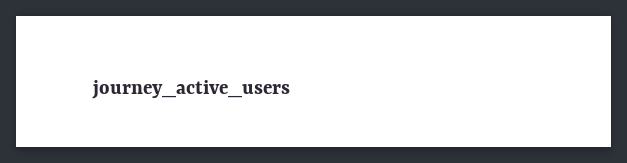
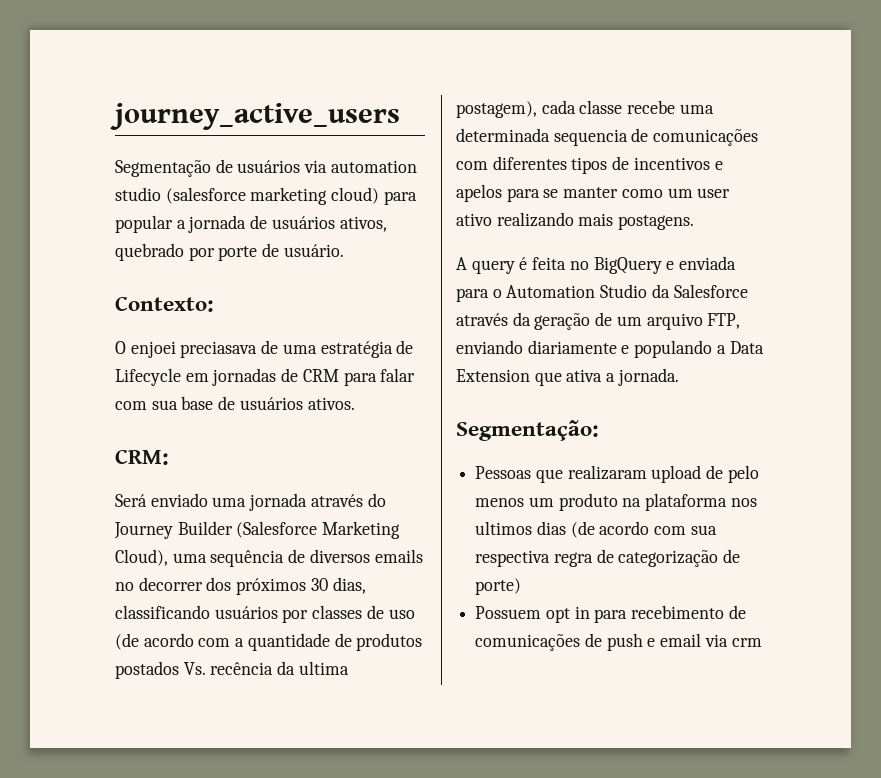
+ Segmentação de usuários via automation studio (salesforce marketing cloud) para popular a jornada de usuários ativos, quebrado por porte de usuário.
+ Contexto:
+ O enjoei preciasava de uma estratégia de Lifecycle em jornadas de CRM para falar com sua base de usuários ativos.
+ CRM:
+ Será enviado uma jornada através do Journey Builder (Salesforce Marketing Cloud), uma sequência de diversos emails no decorrer dos próximos 30 dias, classificando usuários por classes de uso (de acordo com a quantidade de produtos postados Vs. recência da ultima postagem), cada classe recebe uma determinada sequencia de comunicações com diferentes tipos de incentivos e apelos para se manter como um user ativo realizando mais postagens.
+ A query é feita no BigQuery e enviada para o Automation Studio da Salesforce através da geração de um arquivo FTP, enviando diariamente e populando a Data Extension que ativa a jornada.
+ Segmentação:
+ Pessoas que realizaram upload de pelo menos um produto na plataforma nos ultimos dias (de acordo com sua respectiva regra de categorização de porte)
+ Possuem opt in para recebimento de comunicações de push e email via crm

